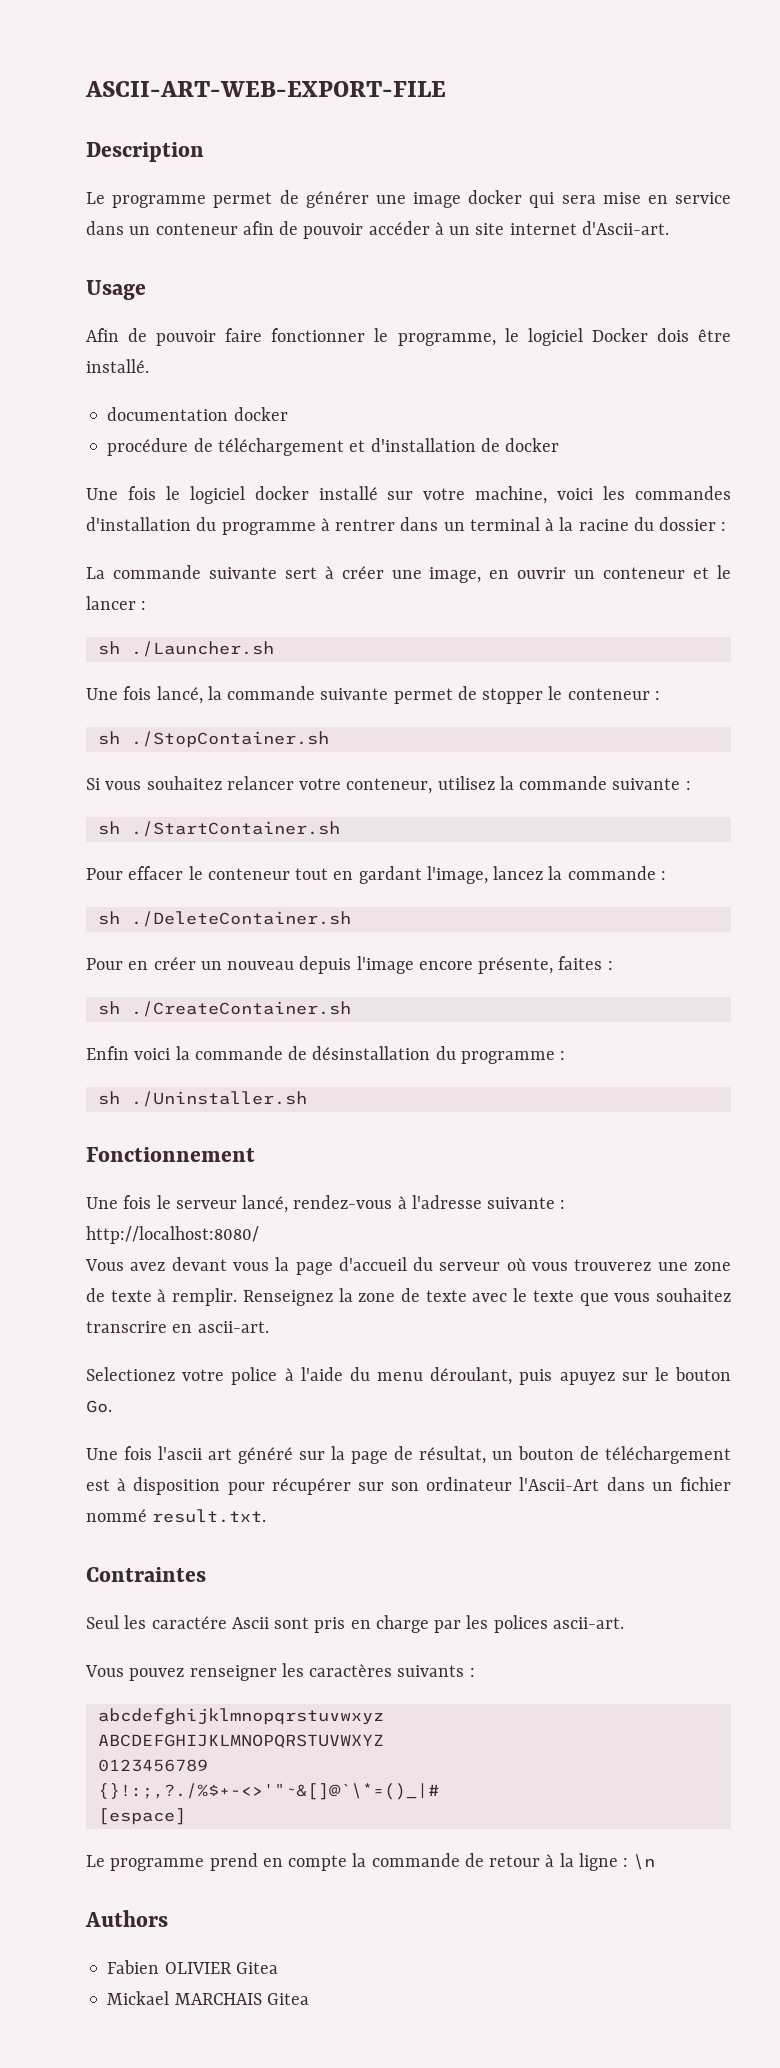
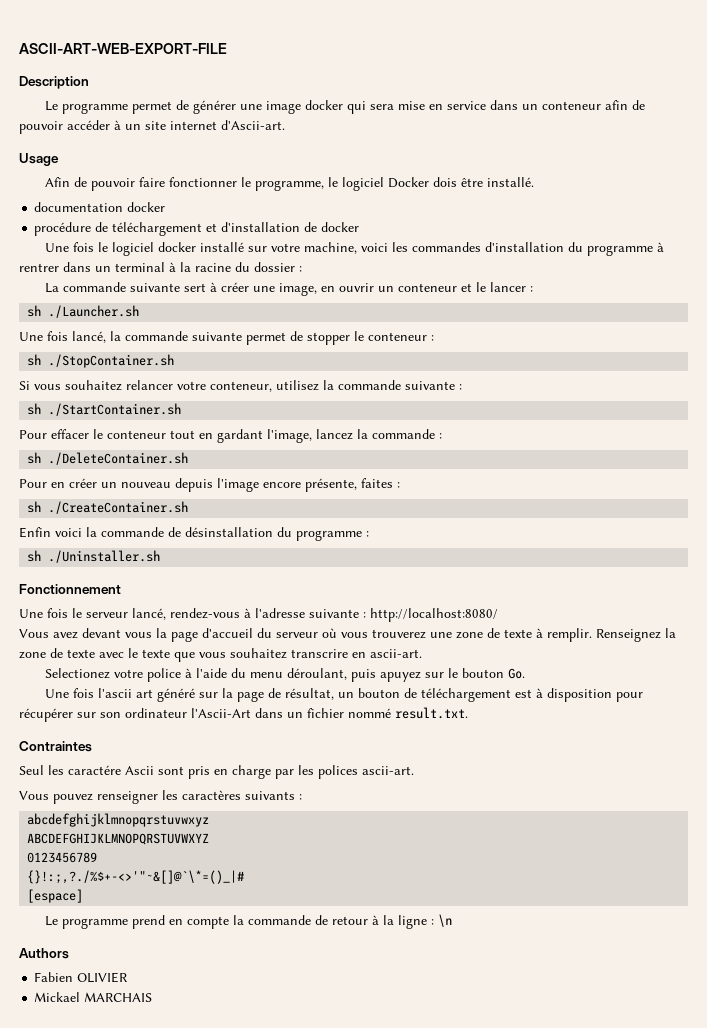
- Fabien OLIVIER Gitea
+ Fabien OLIVIER
- Mickael MARCHAIS Gitea
+ Mickael MARCHAIS

